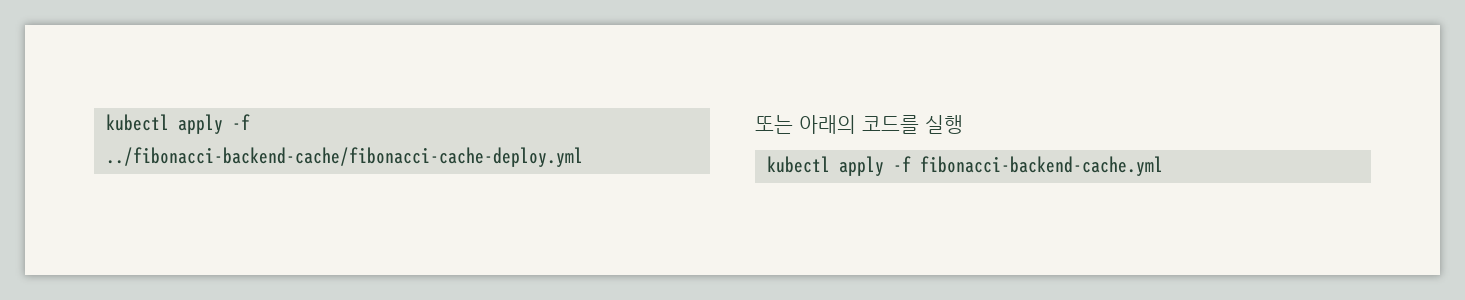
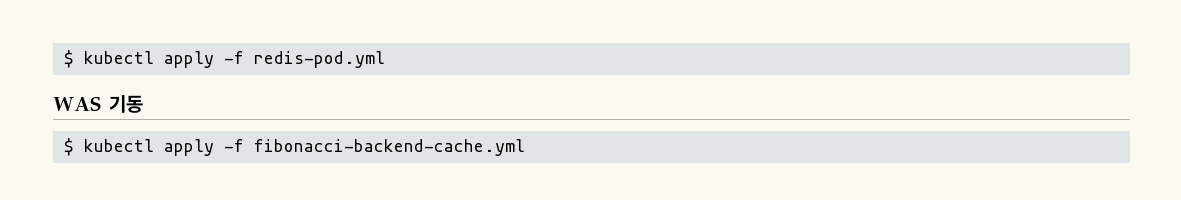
- kubectl apply -f ../fibonacci-backend-cache/fibonacci-cache-deploy.yml
- 또는 아래의 코드를 실행
- kubectl apply -f fibonacci-backend-cache.yml
+ $ kubectl apply -f redis-pod.yml
+ WAS 기동
+ $ kubectl apply -f fibonacci-backend-cache.yml

